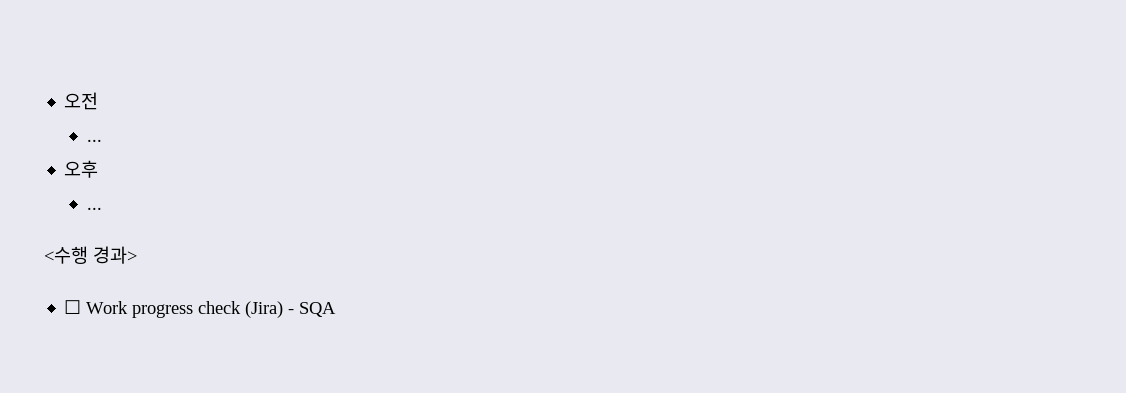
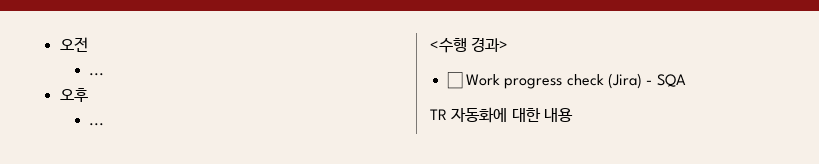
+ TR 자동화에 대한 내용

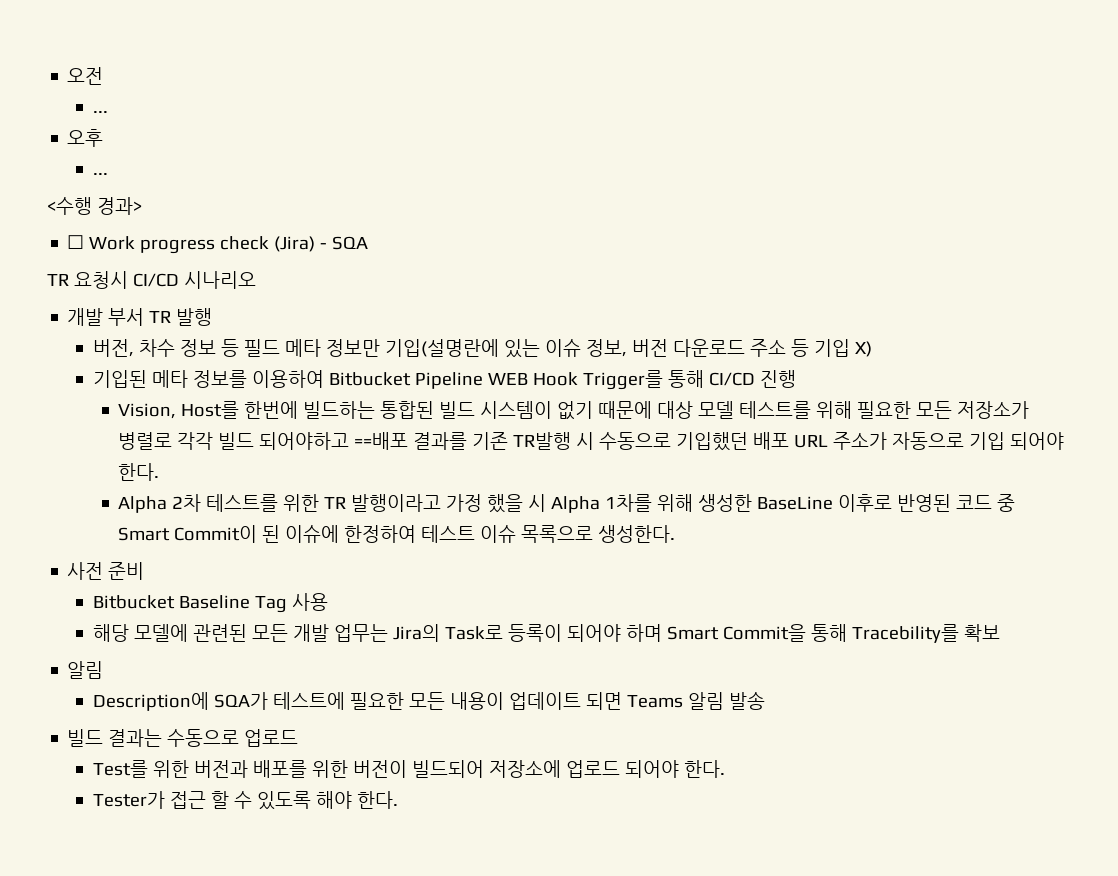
- TR 자동화에 대한 내용
+ TR 요청시 CI/CD 시나리오
+ 개발 부서 TR 발행
+ 버전, 차수 정보 등 필드 메타 정보만 기입(설명란에 있는 이슈 정보, 버전 다운로드 주소 등 기입 X)
+ 기입된 메타 정보를 이용하여 Bitbucket Pipeline WEB Hook Trigger를 통해 CI/CD 진행
+ Vision, Host를 한번에 빌드하는 통합된 빌드 시스템이 없기 때문에 대상 모델 테스트를 위해 필요한 모든 저장소가 병렬로 각각 빌드 되어야하고 ==배포 결과를 기존 TR발행 시 수동으로 기입했던 배포 URL 주소가 자동으로 기입 되어야 한다.
+ Alpha 2차 테스트를 위한 TR 발행이라고 가정 했을 시 Alpha 1차를 위해 생성한 BaseLine 이후로 반영된 코드 중 Smart Commit이 된 이슈에 한정하여 테스트 이슈 목록으로 생성한다.
+ 사전 준비
+ Bitbucket Baseline Tag 사용
+ 해당 모델에 관련된 모든 개발 업무는 Jira의 Task로 등록이 되어야 하며 Smart Commit을 통해 Tracebility를 확보
+ 알림
+ Description에 SQA가 테스트에 필요한 모든 내용이 업데이트 되면 Teams 알림 발송
+ 빌드 결과는 수동으로 업로드
+ Test를 위한 버전과 배포를 위한 버전이 빌드되어 저장소에 업로드 되어야 한다.
+ Tester가 접근 할 수 있도록 해야 한다.

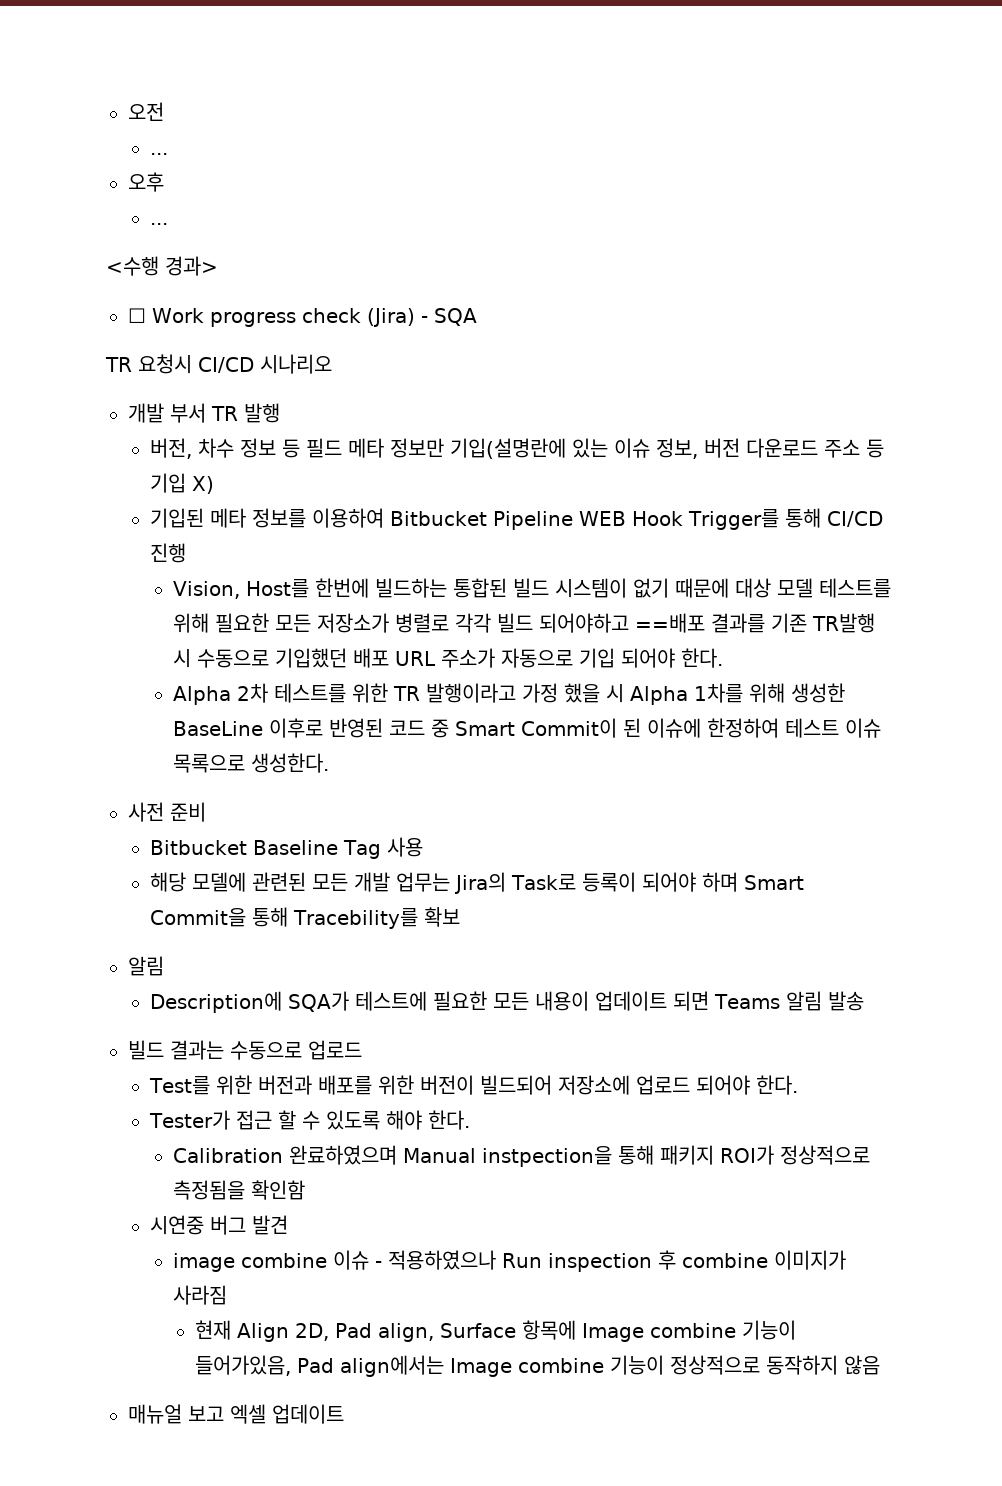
+ Calibration 완료하였으며 Manual instpection을 통해 패키지 ROI가 정상적으로 측정됨을 확인함
+ 시연중 버그 발견
+ image combine 이슈 - 적용하였으나 Run inspection 후 combine 이미지가 사라짐
+ 현재 Align 2D, Pad align, Surface 항목에 Image combine 기능이 들어가있음, Pad align에서는 Image combine 기능이 정상적으로 동작하지 않음
+ 매뉴얼 보고 엑셀 업데이트

